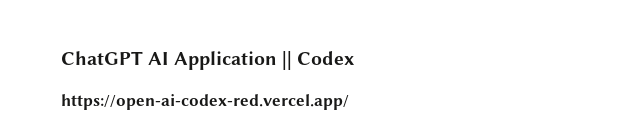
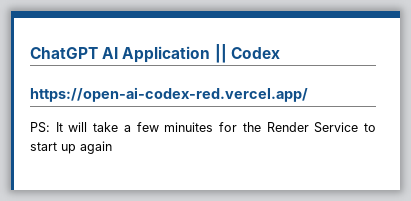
+ PS: It will take a few minuites for the Render Service to start up again

